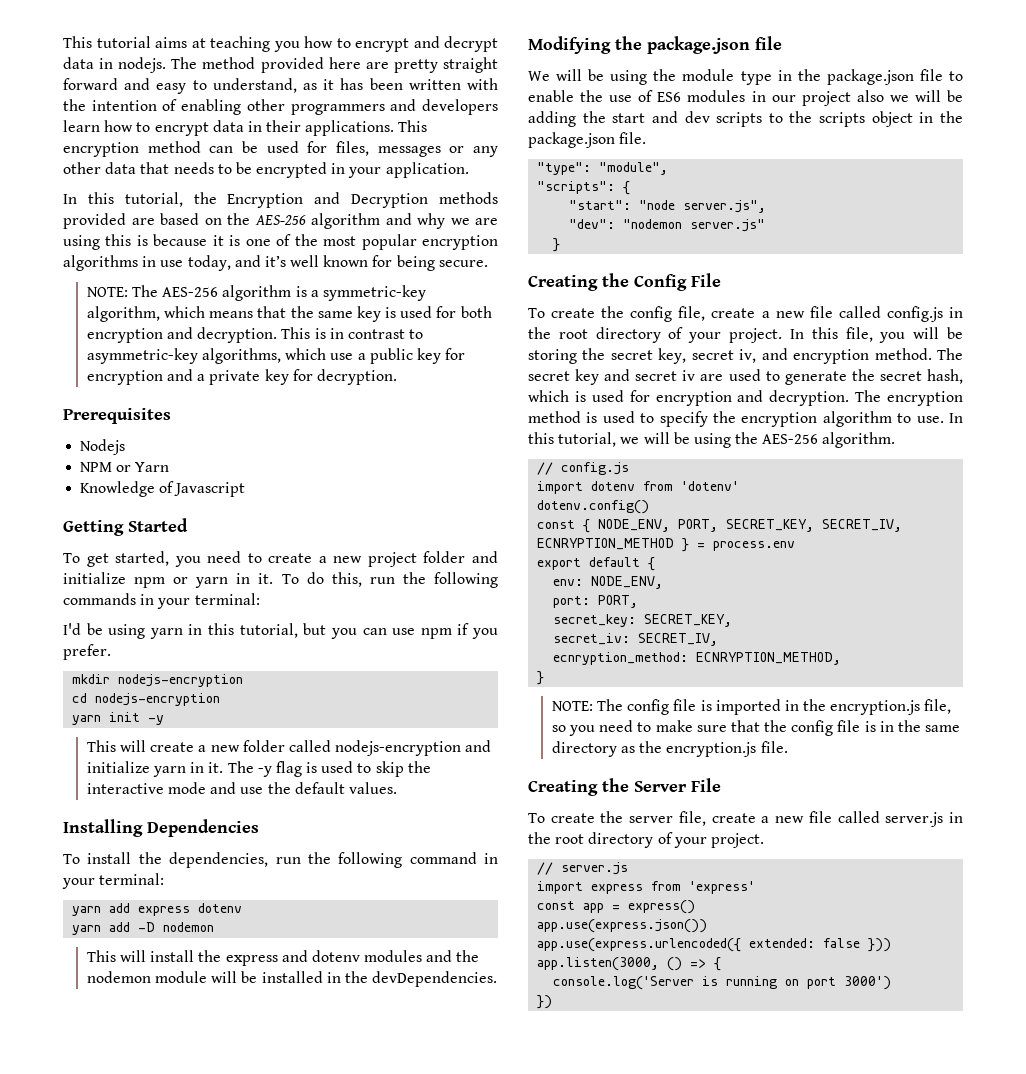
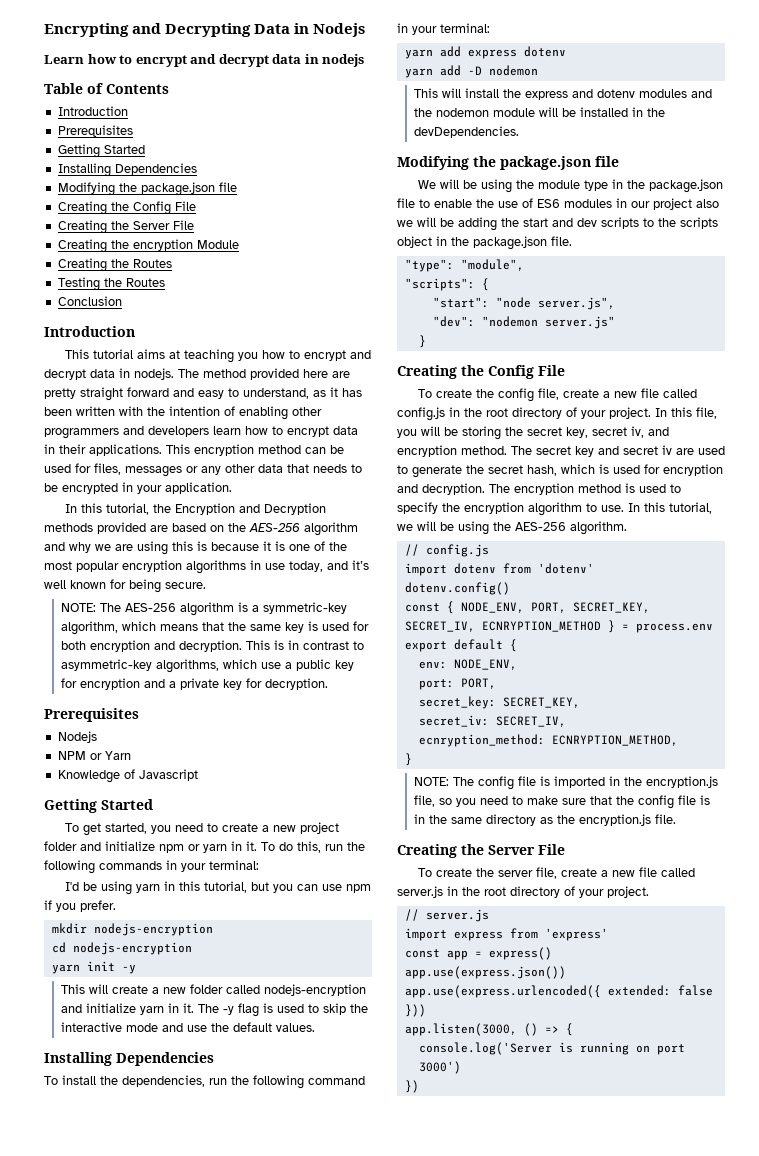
+ Encrypting and Decrypting Data in Nodejs
+ Learn how to encrypt and decrypt data in nodejs
+ Table of Contents
+ Introduction
+ Prerequisites
+ Getting Started
+ Installing Dependencies
+ Modifying the package.json file
+ Creating the Config File
+ Creating the Server File
+ Creating the encryption Module
+ Creating the Routes
+ Testing the Routes
+ Conclusion
+ Introduction

